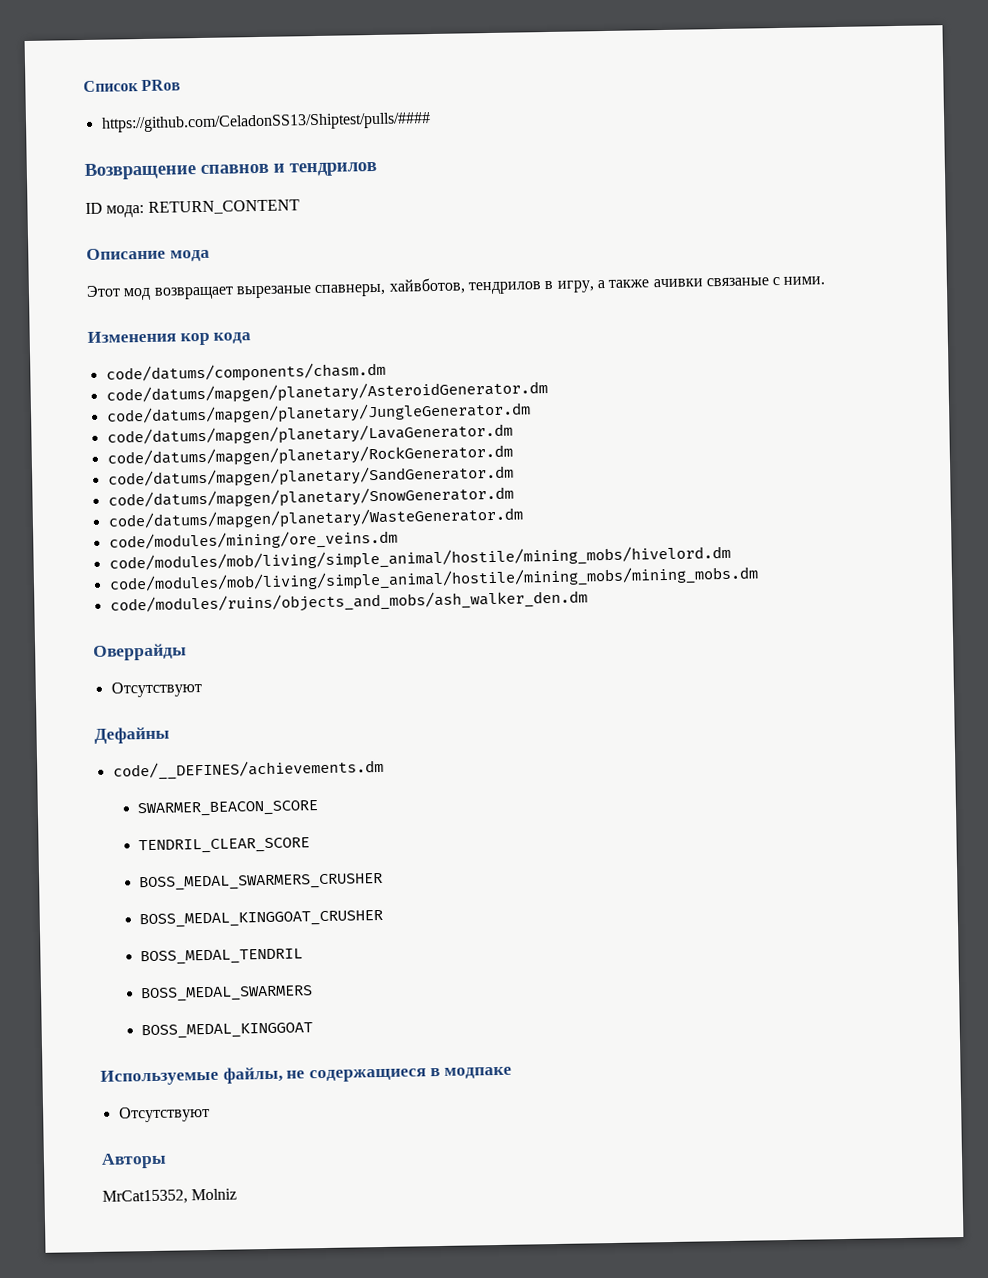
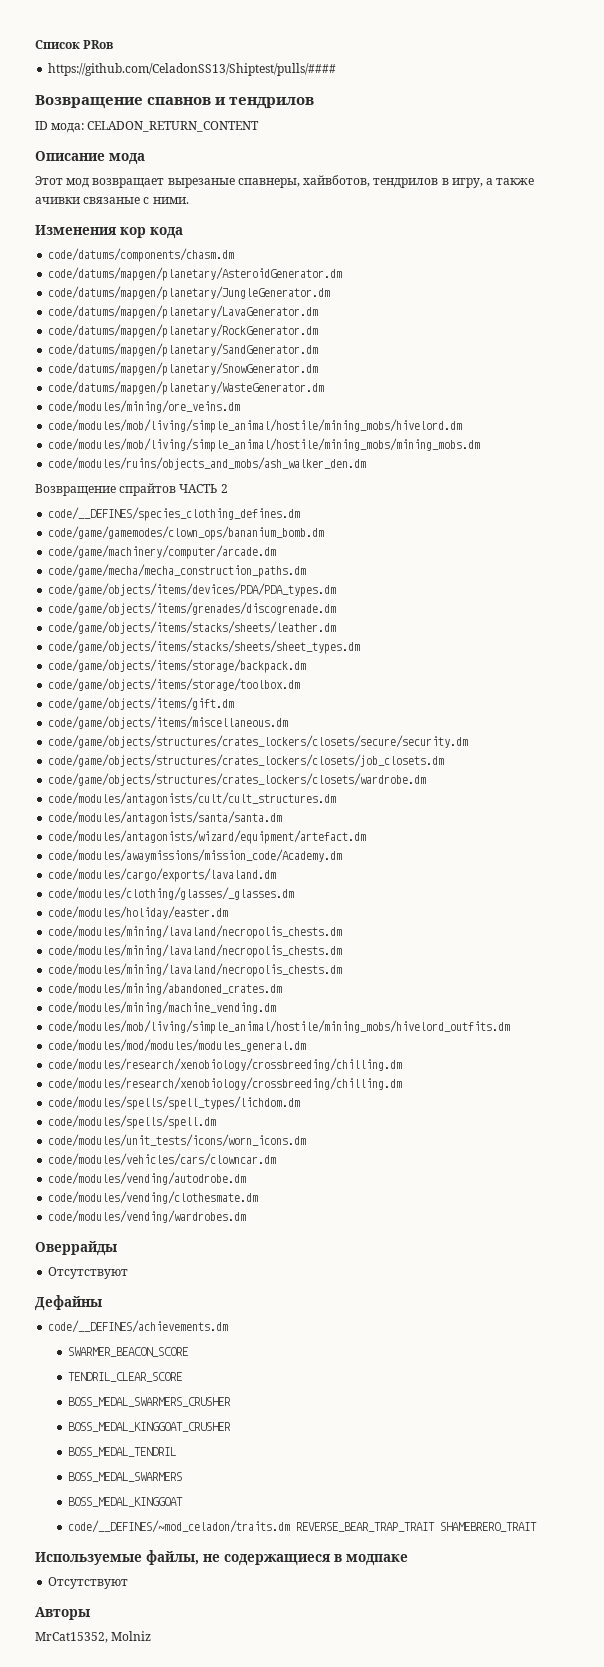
- ID мода: RETURN_CONTENT
+ ID мода: CELADON_RETURN_CONTENT
+ Возвращение спрайтов ЧАСТЬ 2
+ code/__DEFINES/species_clothing_defines.dm
+ code/game/gamemodes/clown_ops/bananium_bomb.dm
+ code/game/machinery/computer/arcade.dm
+ code/game/mecha/mecha_construction_paths.dm
+ code/game/objects/items/devices/PDA/PDA_types.dm
+ code/game/objects/items/grenades/discogrenade.dm
+ code/game/objects/items/stacks/sheets/leather.dm
+ code/game/objects/items/stacks/sheets/sheet_types.dm
+ code/game/objects/items/storage/backpack.dm
+ code/game/objects/items/storage/toolbox.dm
+ code/game/objects/items/gift.dm
+ code/game/objects/items/miscellaneous.dm
+ code/game/objects/structures/crates_lockers/closets/secure/security.dm
+ code/game/objects/structures/crates_lockers/closets/job_closets.dm
+ code/game/objects/structures/crates_lockers/closets/wardrobe.dm
+ code/modules/antagonists/cult/cult_structures.dm
+ code/modules/antagonists/santa/santa.dm
+ code/modules/antagonists/wizard/equipment/artefact.dm
+ code/modules/awaymissions/mission_code/Academy.dm
+ code/modules/cargo/exports/lavaland.dm
+ code/modules/clothing/glasses/_glasses.dm
+ code/modules/holiday/easter.dm
+ code/modules/mining/lavaland/necropolis_chests.dm
+ code/modules/mining/lavaland/necropolis_chests.dm
+ code/modules/mining/lavaland/necropolis_chests.dm
+ code/modules/mining/abandoned_crates.dm
+ code/modules/mining/machine_vending.dm
+ code/modules/mob/living/simple_animal/hostile/mining_mobs/hivelord_outfits.dm
+ code/modules/mod/modules/modules_general.dm
+ code/modules/research/xenobiology/crossbreeding/chilling.dm
+ code/modules/research/xenobiology/crossbreeding/chilling.dm
+ code/modules/spells/spell_types/lichdom.dm
+ code/modules/spells/spell.dm
+ code/modules/unit_tests/icons/worn_icons.dm
+ code/modules/vehicles/cars/clowncar.dm
+ code/modules/vending/autodrobe.dm
+ code/modules/vending/clothesmate.dm
+ code/modules/vending/wardrobes.dm
+ code/__DEFINES/~mod_celadon/traits.dm REVERSE_BEAR_TRAP_TRAIT SHAMEBRERO_TRAIT

